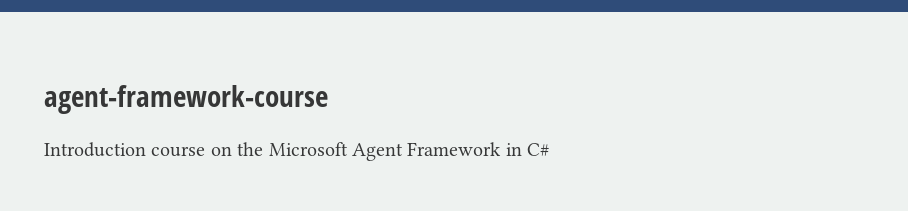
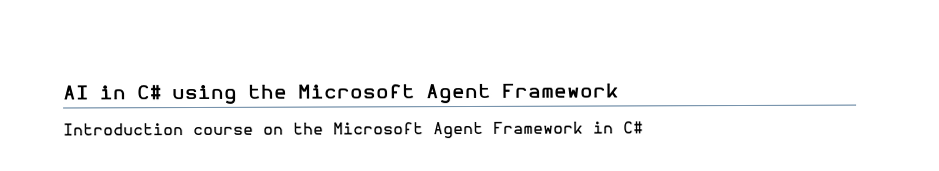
- agent-framework-course
+ AI in C# using the Microsoft Agent Framework

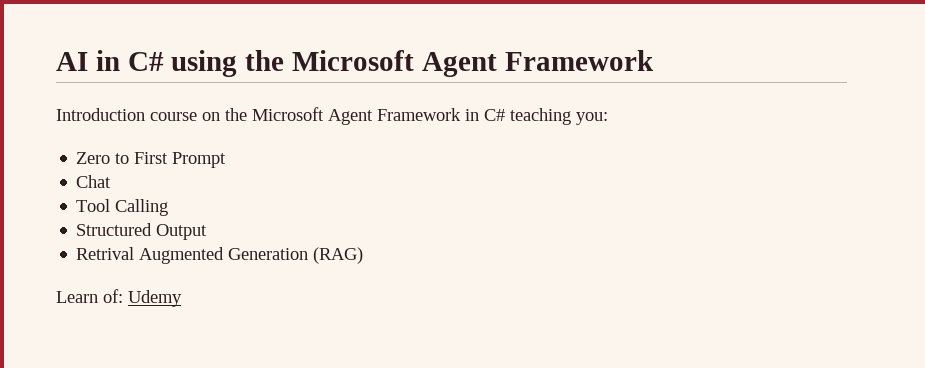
- Introduction course on the Microsoft Agent Framework in C#
+ Introduction course on the Microsoft Agent Framework in C# teaching you:
+ Zero to First Prompt
+ Chat
+ Tool Calling
+ Structured Output
+ Retrival Augmented Generation (RAG)
+ Learn of: Udemy

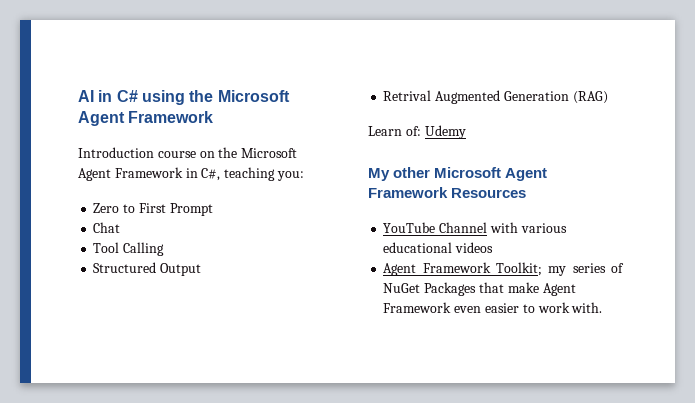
- Introduction course on the Microsoft Agent Framework in C# teaching you:
+ Introduction course on the Microsoft Agent Framework in C#, teaching you:
+ My other Microsoft Agent Framework Resources
+ YouTube Channel with various educational videos
+ Agent Framework Toolkit; my series of NuGet Packages that make Agent Framework even easier to work with.

